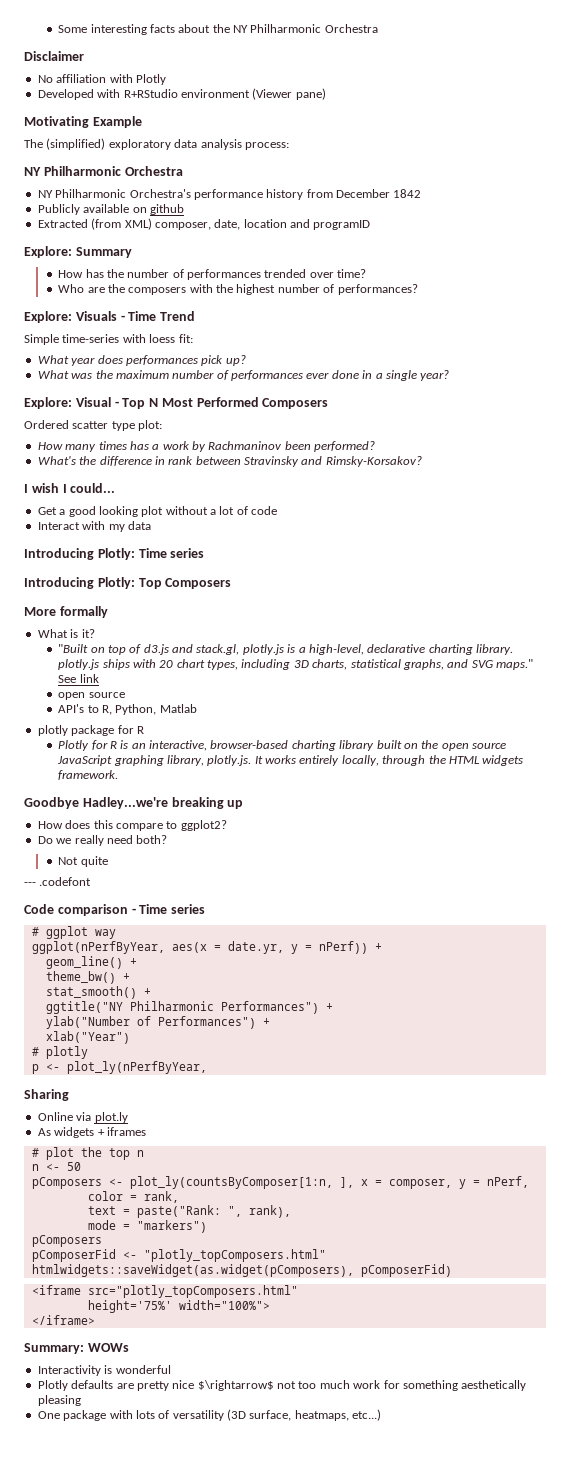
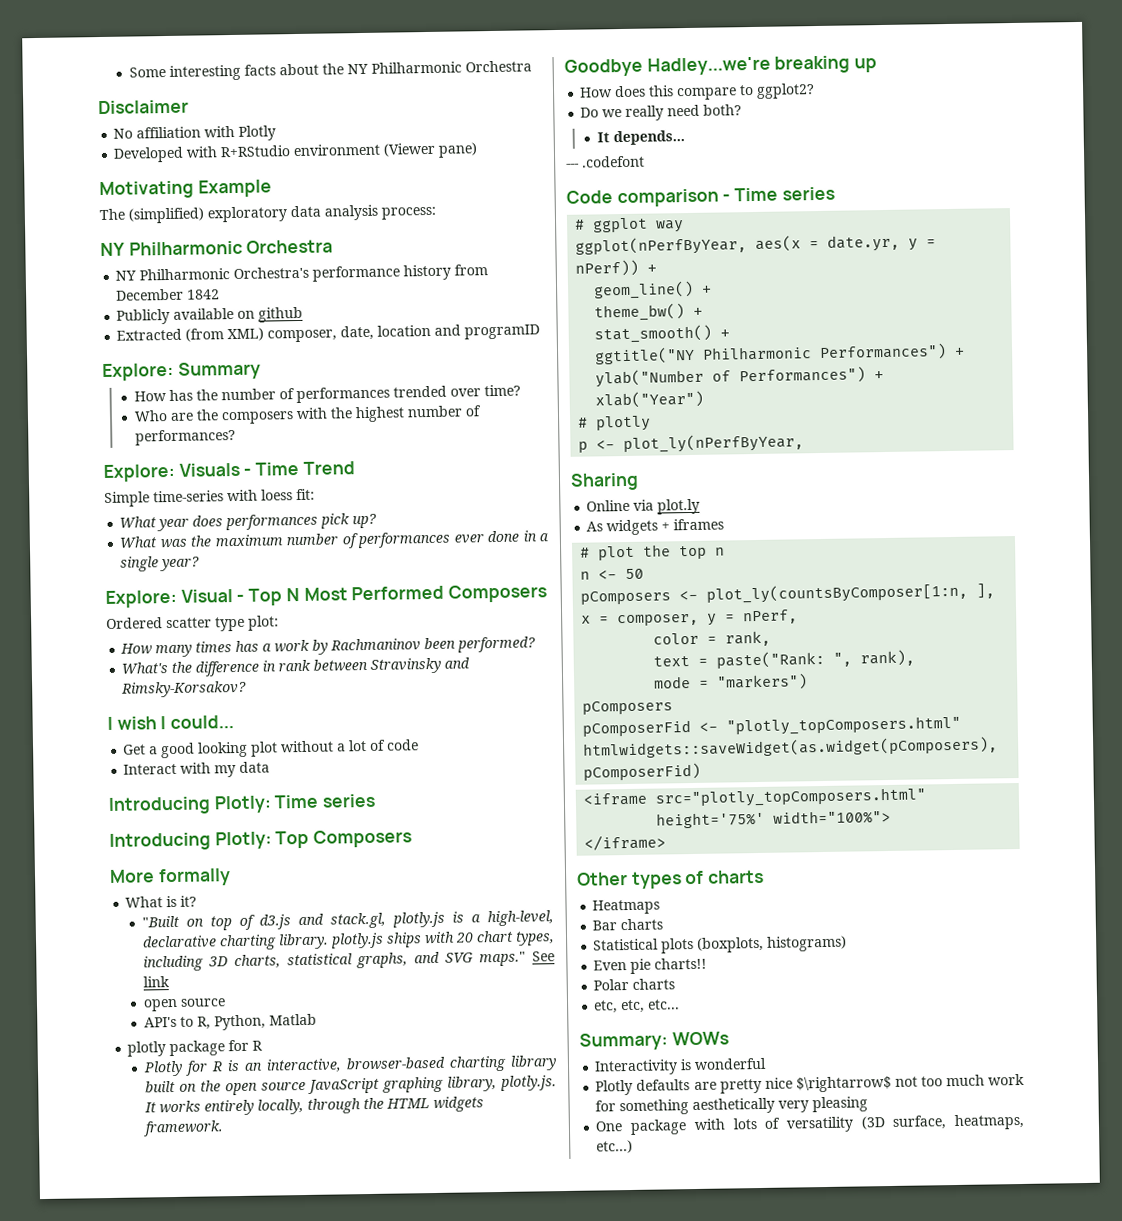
- Not quite
+ It depends...
+ Other types of charts
+ Heatmaps
+ Bar charts
+ Statistical plots (boxplots, histograms)
+ Even pie charts!!
+ Polar charts
+ etc, etc, etc...
- Plotly defaults are pretty nice $\rightarrow$ not too much work for something aesthetically pleasing
+ Plotly defaults are pretty nice $\rightarrow$ not too much work for something aesthetically very pleasing

